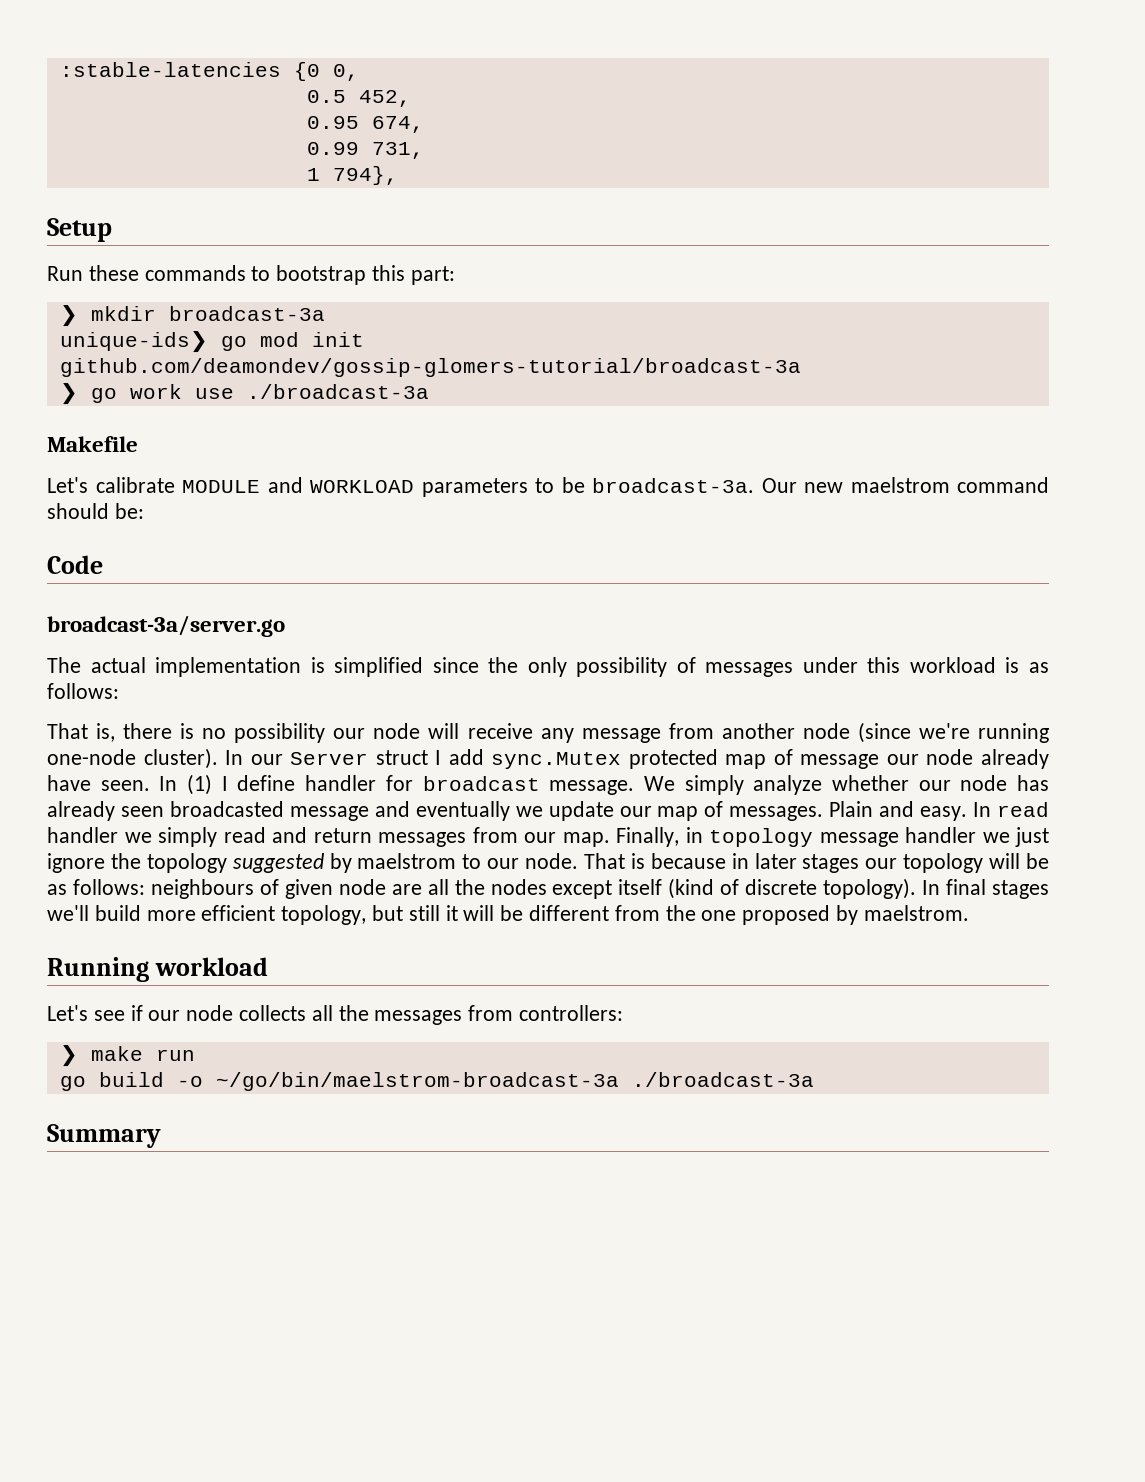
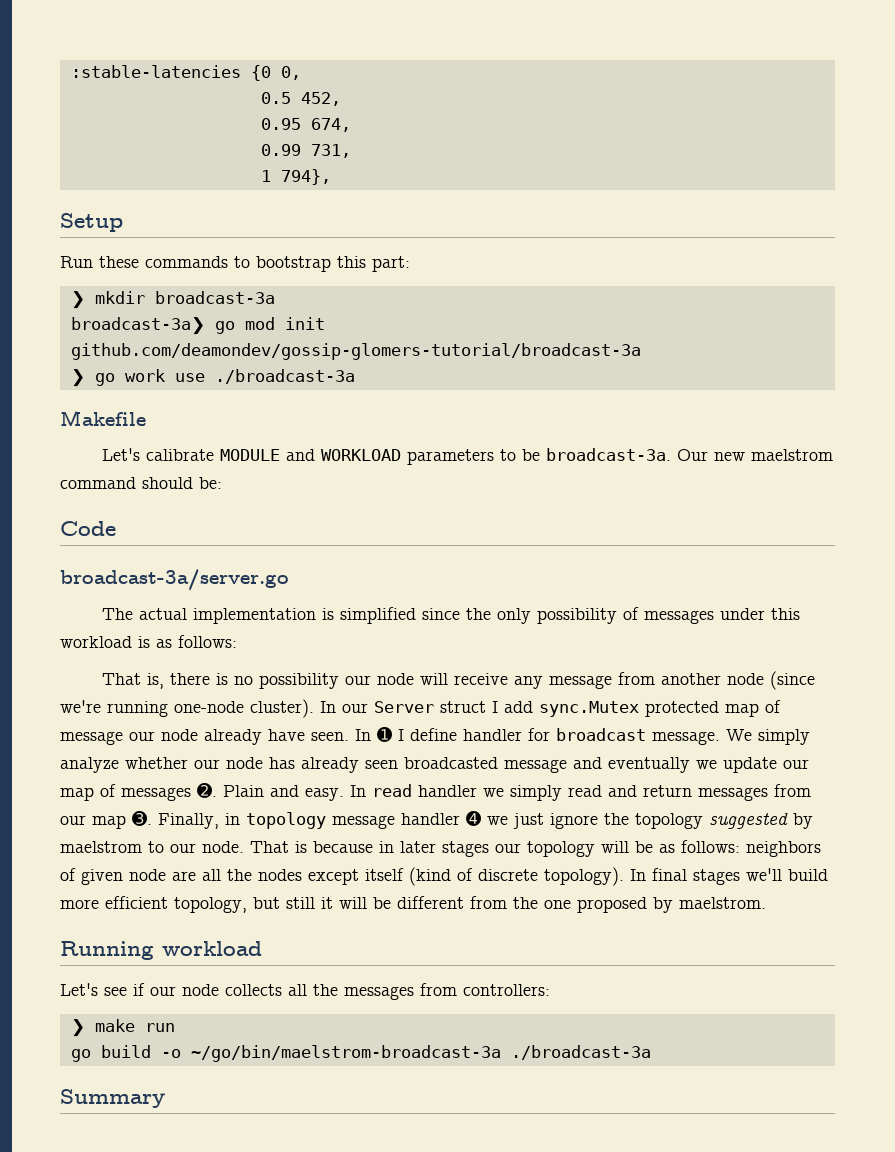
- unique-ids❯ go mod init github.com/deamondev/gossip-glomers-tutorial/broadcast-3a
+ broadcast-3a❯ go mod init github.com/deamondev/gossip-glomers-tutorial/broadcast-3a
- In (1) I define handler for broadcast message.
+ In ➊ I define handler for broadcast message.
- We simply analyze whether our node has already seen broadcasted message and eventually we update our map of messages. Plain and easy.
+ We simply analyze whether our node has already seen broadcasted message and eventually we update our map of messages ➋. Plain and easy.
- In read handler we simply read and return messages from our map. Finally, in topology message handler we just ignore the topology suggested by maelstrom to our node.
+ In read handler we simply read and return messages from our map ➌. Finally, in topology message handler ➍ we just ignore the topology suggested by maelstrom to our node.
- That is because in later stages our topology will be as follows: neighbours of given node are all the nodes except itself (kind of discrete topology).
+ That is because in later stages our topology will be as follows: neighbors of given node are all the nodes except itself (kind of discrete topology).

